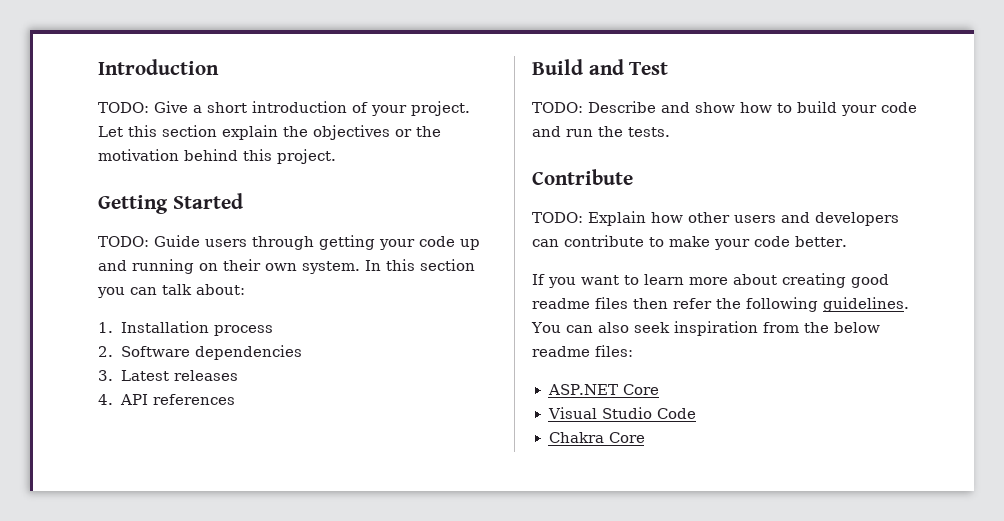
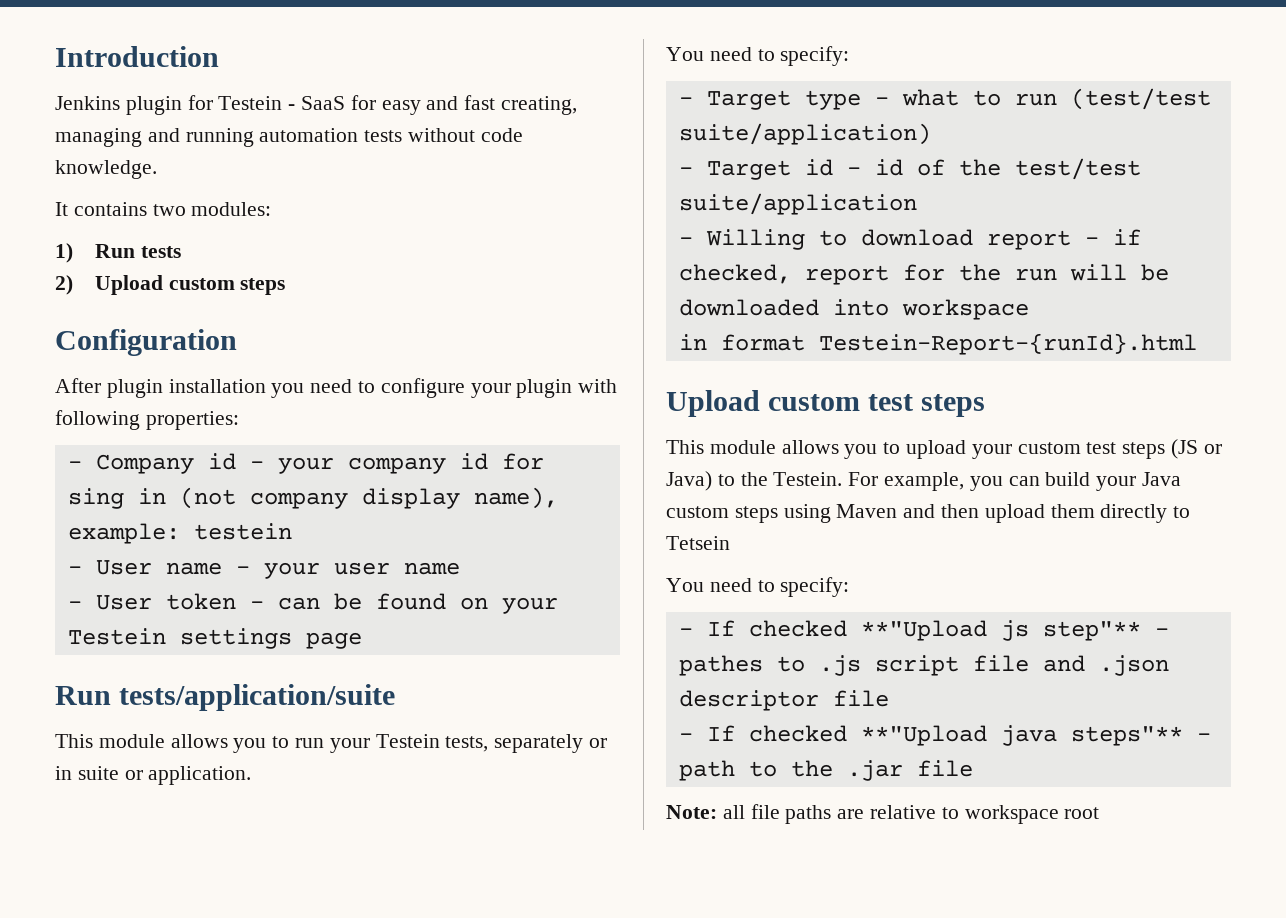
- TODO: Give a short introduction of your project. Let this section explain the objectives or the motivation behind this project.
- Getting Started
- TODO: Guide users through getting your code up and running on their own system. In this section you can talk about:
- 1. Installation process
- 2. Software dependencies
- 3. Latest releases
- 4. API references
- Build and Test
- TODO: Describe and show how to build your code and run the tests.
- Contribute
- TODO: Explain how other users and developers can contribute to make your code better.
- If you want to learn more about creating good readme files then refer the following guidelines. You can also seek inspiration from the below readme files:
- ASP.NET Core
- Visual Studio Code
- Chakra Core
+ Jenkins plugin for Testein - SaaS for easy and fast creating, managing and running automation tests without code knowledge.
+ It contains two modules:
+ 1) Run tests
+ 2) Upload custom steps
+ Configuration
+ After plugin installation you need to configure your plugin with following properties:
+ - Company id - your company id for sing in (not company display name), example: testein
+ - User name - your user name
+ - User token - can be found on your Testein settings page
+ Run tests/application/suite
+ This module allows you to run your Testein tests, separately or in suite or application.
+ You need to specify:
+ - Target type - what to run (test/test suite/application)
+ - Target id - id of the test/test suite/application
+ - Willing to download report - if checked, report for the run will be downloaded into workspace
+ in format Testein-Report-{runId}.html
+ Upload custom test steps
+ This module allows you to upload your custom test steps (JS or Java) to the Testein. For example, you can build your Java custom steps using Maven and then upload them directly to Tetsein
+ You need to specify:
+ - If checked **"Upload js step"** - pathes to .js script file and .json descriptor file
+ - If checked **"Upload java steps"** - path to the .jar file
+ Note: all file paths are relative to workspace root

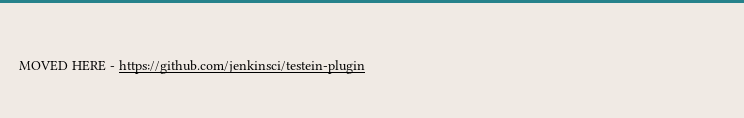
- Introduction
- Jenkins plugin for Testein - SaaS for easy and fast creating, managing and running automation tests without code knowledge.
- It contains two modules:
- 1) Run tests
- 2) Upload custom steps
- Configuration
- After plugin installation you need to configure your plugin with following properties:
- - Company id - your company id for sing in (not company display name), example: testein
- - User name - your user name
- - User token - can be found on your Testein settings page
- Run tests/application/suite
- This module allows you to run your Testein tests, separately or in suite or application.
- You need to specify:
- - Target type - what to run (test/test suite/application)
- - Target id - id of the test/test suite/application
- - Willing to download report - if checked, report for the run will be downloaded into workspace
- in format Testein-Report-{runId}.html
- Upload custom test steps
- This module allows you to upload your custom test steps (JS or Java) to the Testein. For example, you can build your Java custom steps using Maven and then upload them directly to Tetsein
- You need to specify:
- - If checked **"Upload js step"** - pathes to .js script file and .json descriptor file
- - If checked **"Upload java steps"** - path to the .jar file
- Note: all file paths are relative to workspace root
+ MOVED HERE - https://github.com/jenkinsci/testein-plugin

